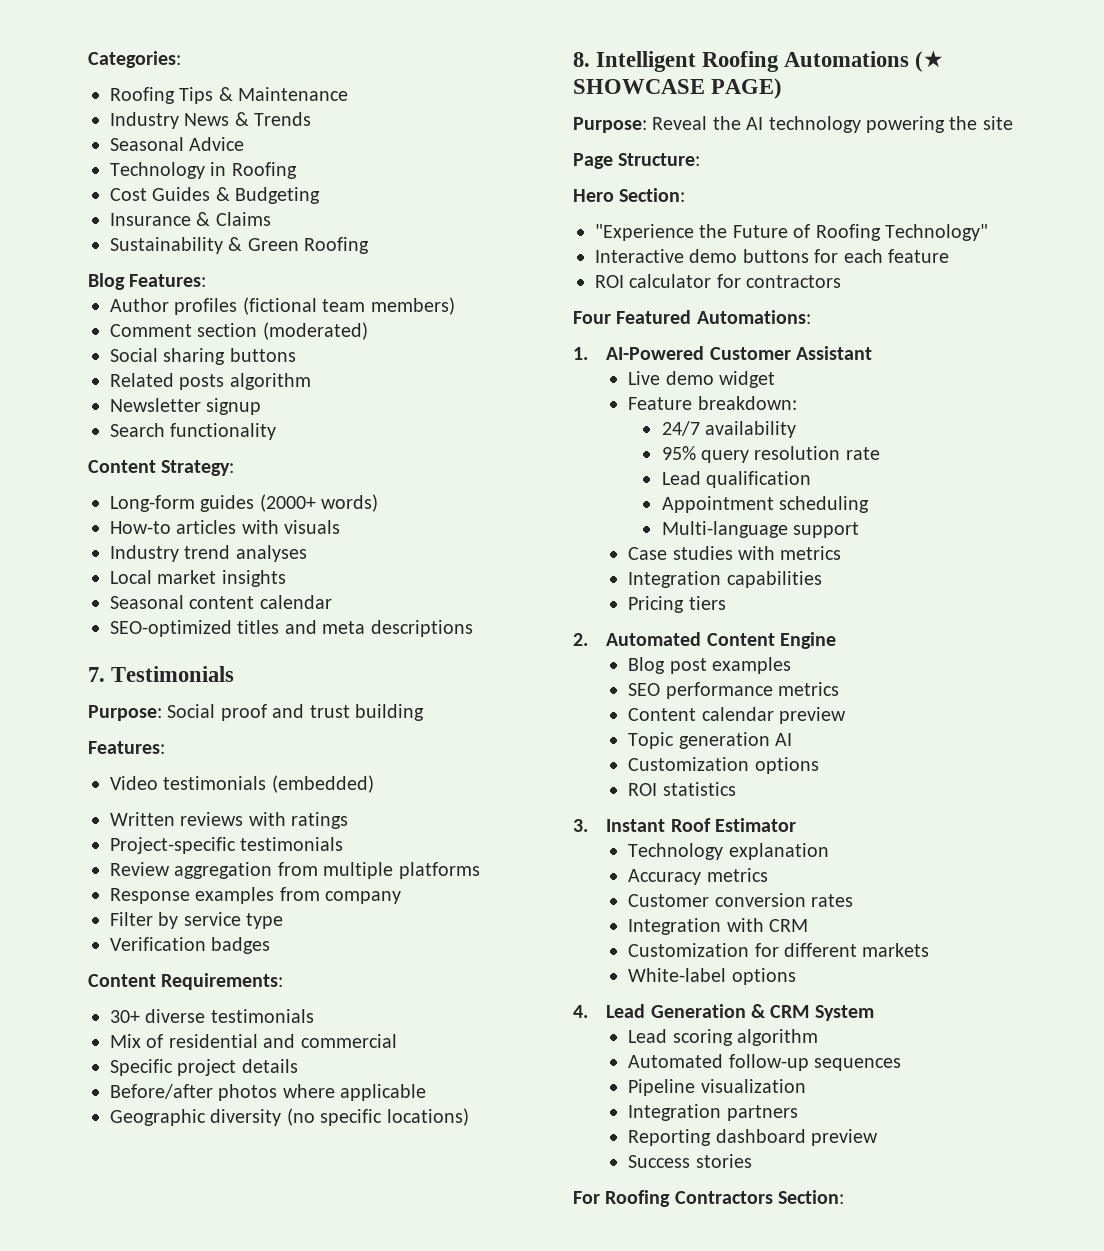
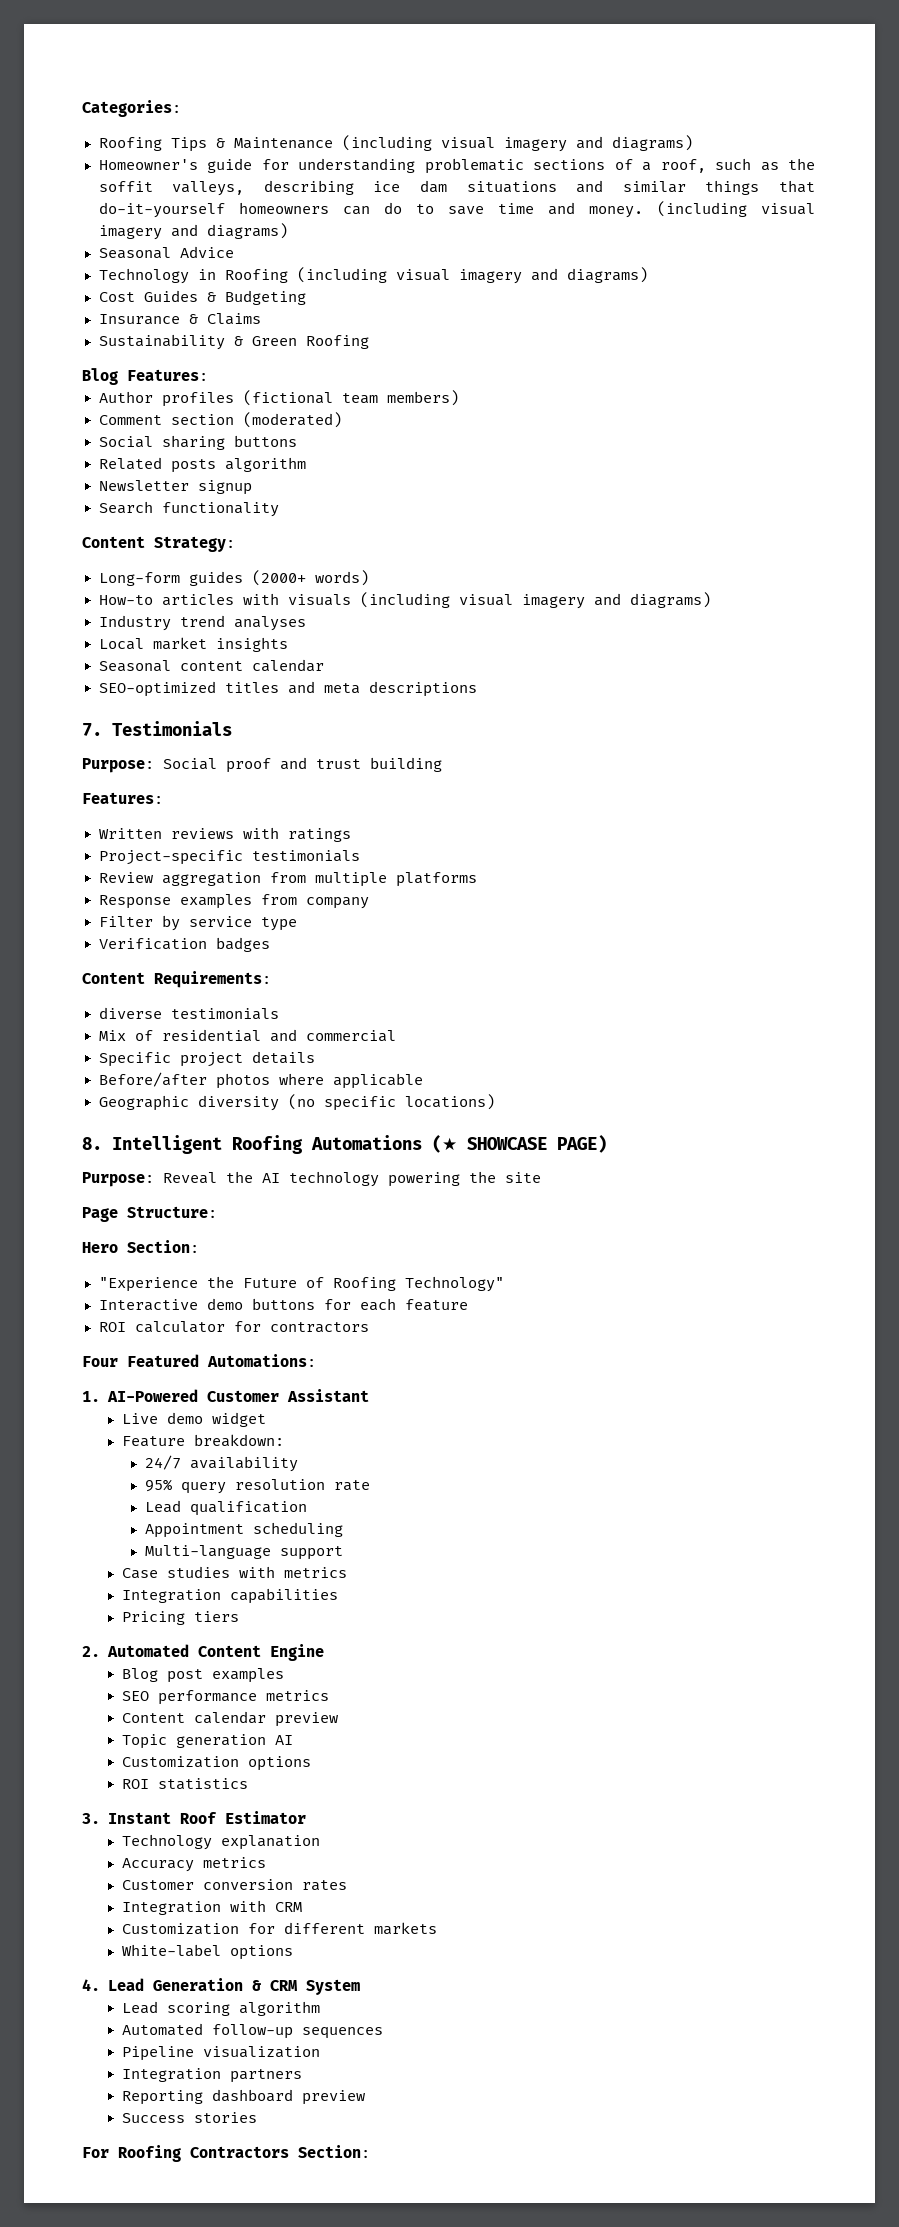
- Roofing Tips & Maintenance
- Industry News & Trends
+ Roofing Tips & Maintenance (including visual imagery and diagrams)
+ Homeowner's guide for understanding problematic sections of a roof, such as the soffit valleys, describing ice dam situations and similar things that do-it-yourself homeowners can do to save time and money. (including visual imagery and diagrams)
- Technology in Roofing
+ Technology in Roofing (including visual imagery and diagrams)
- How-to articles with visuals
+ How-to articles with visuals (including visual imagery and diagrams)
- Video testimonials (embedded)
- 30+ diverse testimonials
+ diverse testimonials

